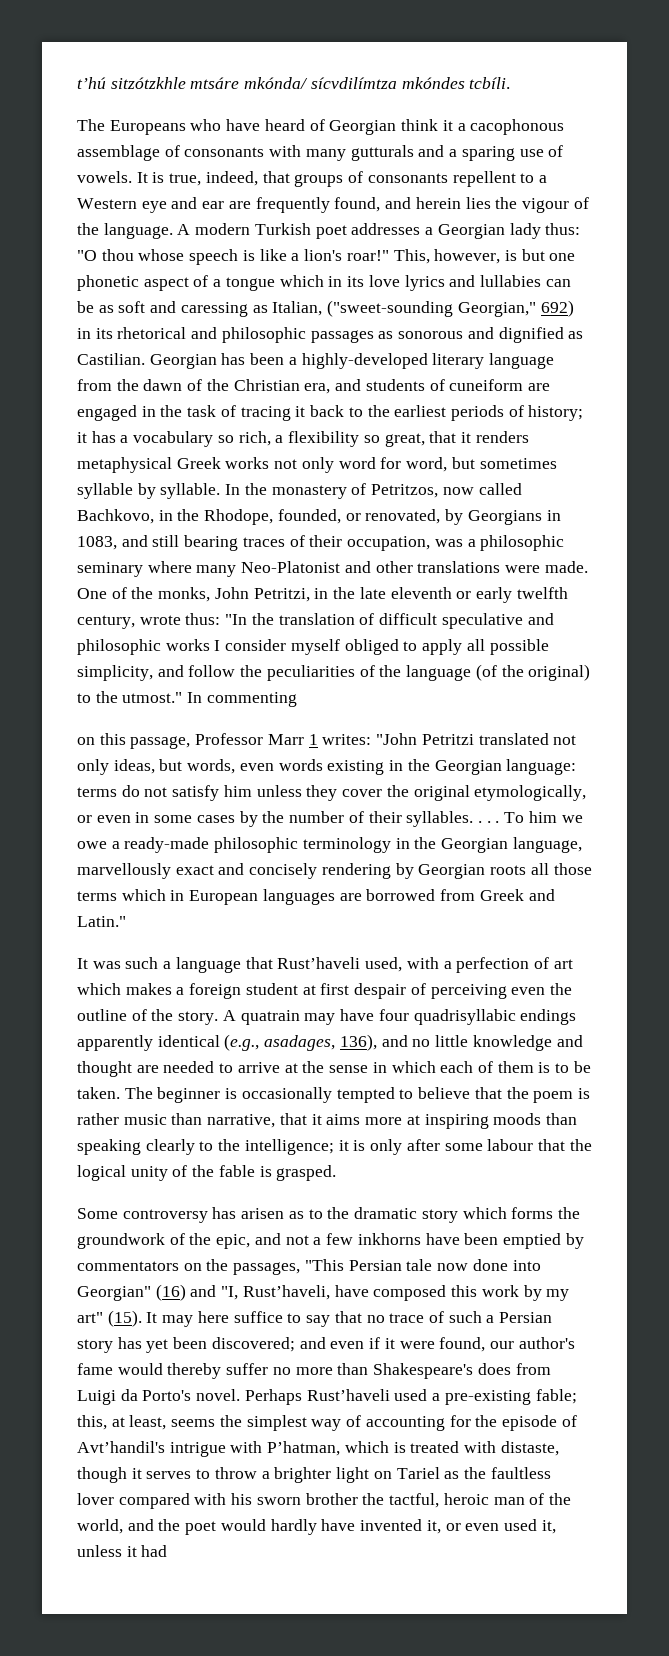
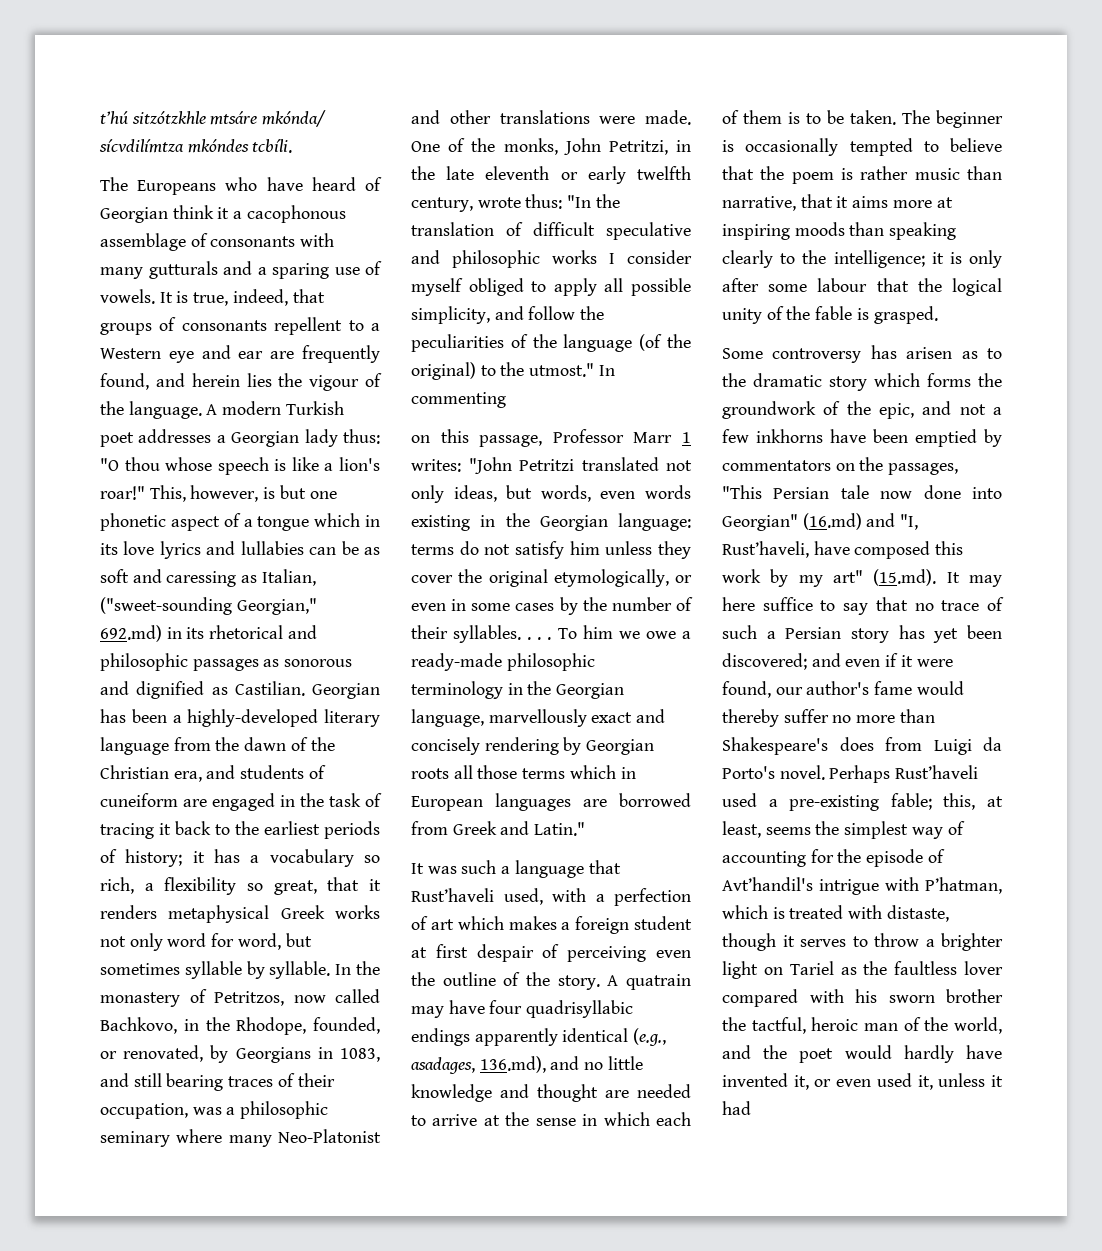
- This, however, is but one phonetic aspect of a tongue which in its love lyrics and lullabies can be as soft and caressing as Italian, ("sweet-sounding Georgian," 692) in its rhetorical and philosophic passages as sonorous and dignified as Castilian.
+ This, however, is but one phonetic aspect of a tongue which in its love lyrics and lullabies can be as soft and caressing as Italian, ("sweet-sounding Georgian," 692.md) in its rhetorical and philosophic passages as sonorous and dignified as Castilian.
- A quatrain may have four quadrisyllabic endings apparently identical (e.g., asadages, 136), and no little knowledge and thought are needed to arrive at the sense in which each of them is to be taken.
+ A quatrain may have four quadrisyllabic endings apparently identical (e.g., asadages, 136.md), and no little knowledge and thought are needed to arrive at the sense in which each of them is to be taken.
- Some controversy has arisen as to the dramatic story which forms the groundwork of the epic, and not a few inkhorns have been emptied by commentators on the passages, "This Persian tale now done into Georgian" (16) and "I, Rust’haveli, have composed this work by my art" (15). It may here suffice to say that no trace of such a Persian story has yet been discovered;
+ Some controversy has arisen as to the dramatic story which forms the groundwork of the epic, and not a few inkhorns have been emptied by commentators on the passages, "This Persian tale now done into Georgian" (16.md) and "I, Rust’haveli, have composed this work by my art" (15.md). It may here suffice to say that no trace of such a Persian story has yet been discovered;

